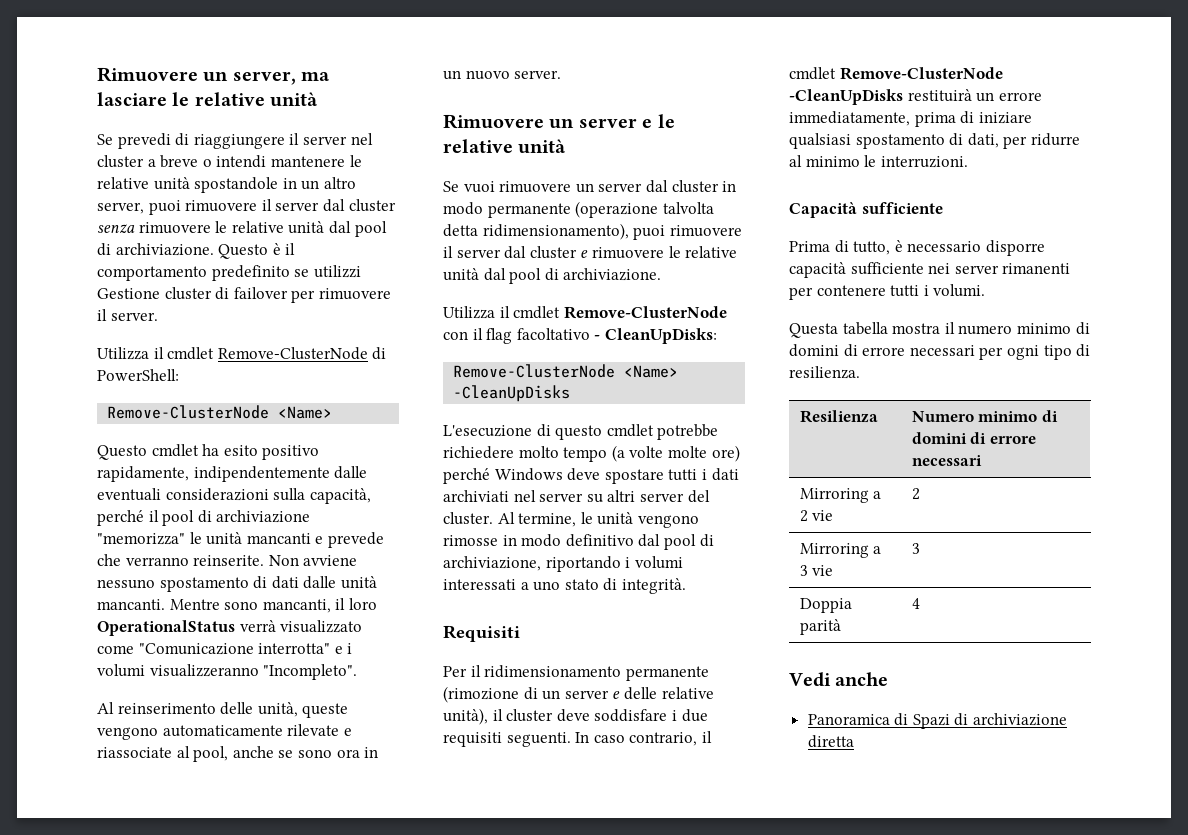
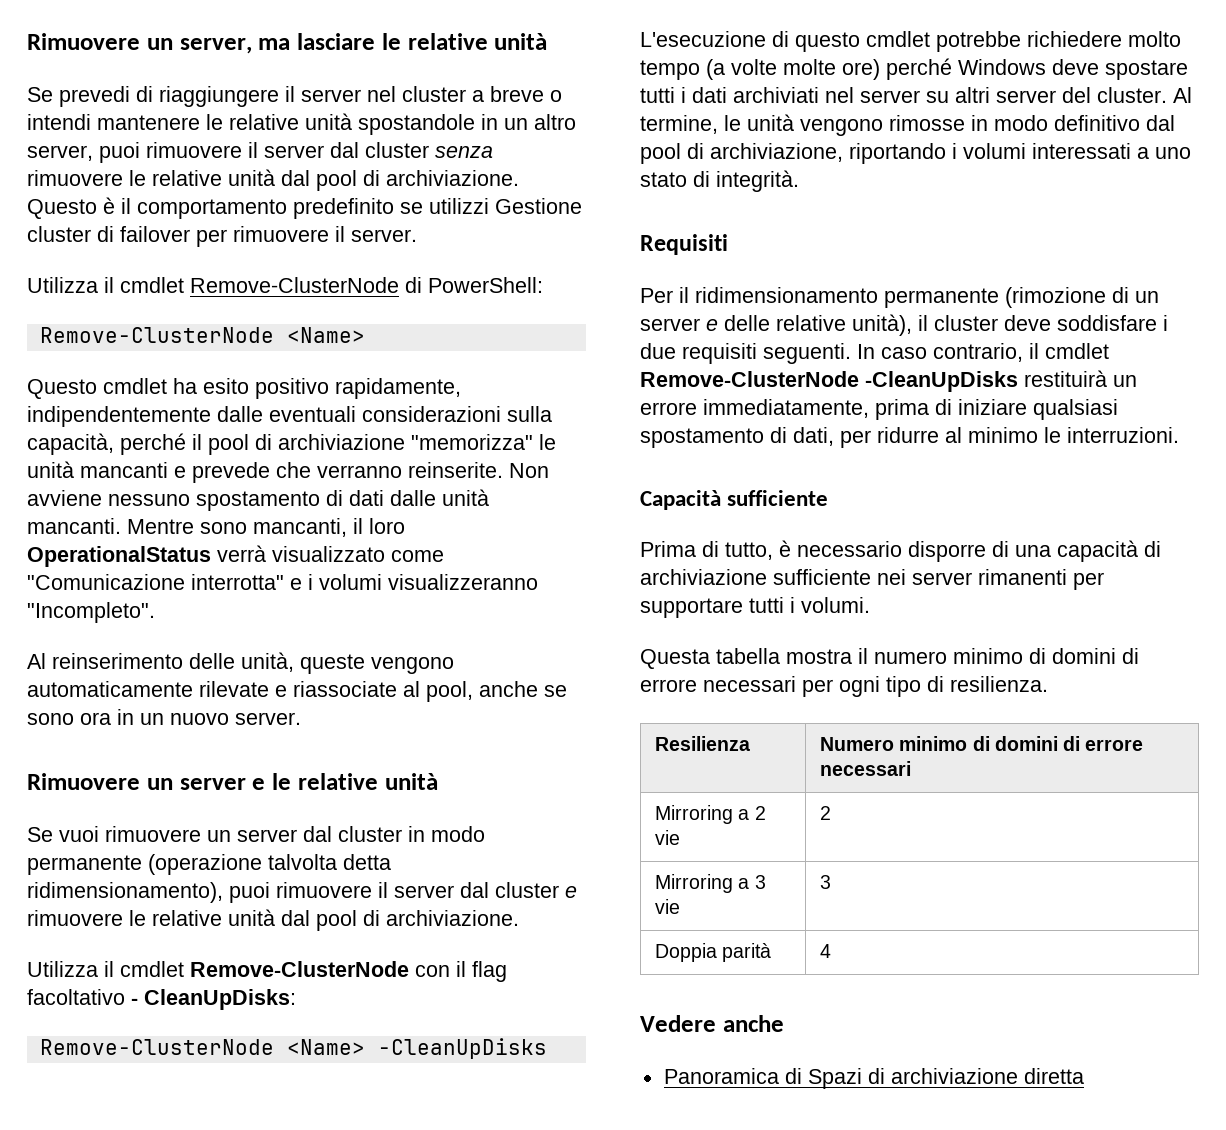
- Prima di tutto, è necessario disporre capacità sufficiente nei server rimanenti per contenere tutti i volumi.
+ Prima di tutto, è necessario disporre di una capacità di archiviazione sufficiente nei server rimanenti per supportare tutti i volumi.
- Vedi anche
+ Vedere anche

